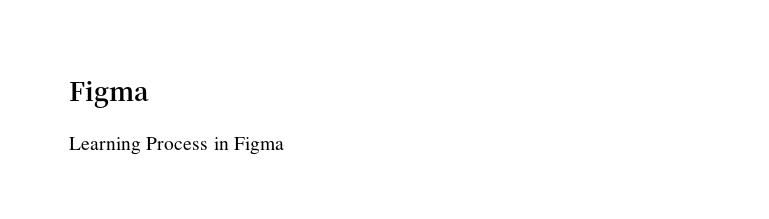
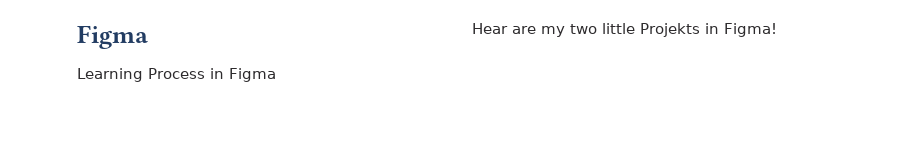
+ Hear are my two little Projekts in Figma!

